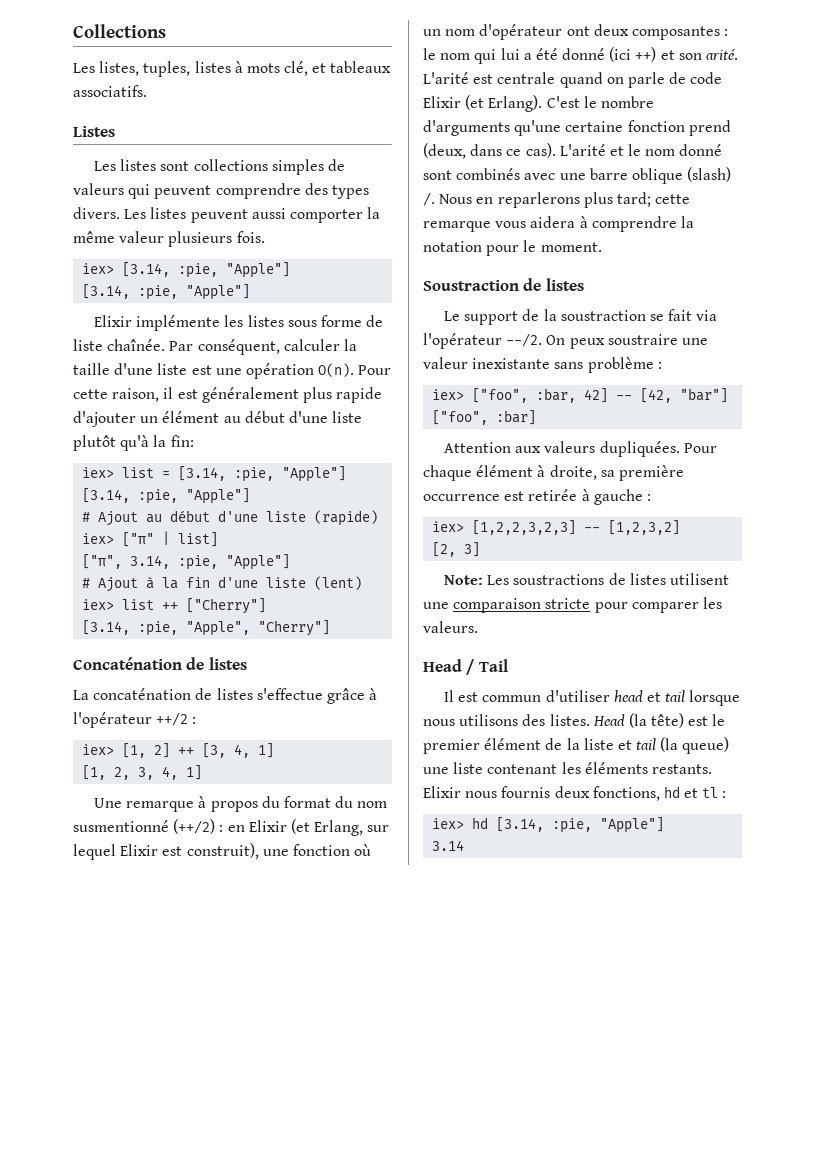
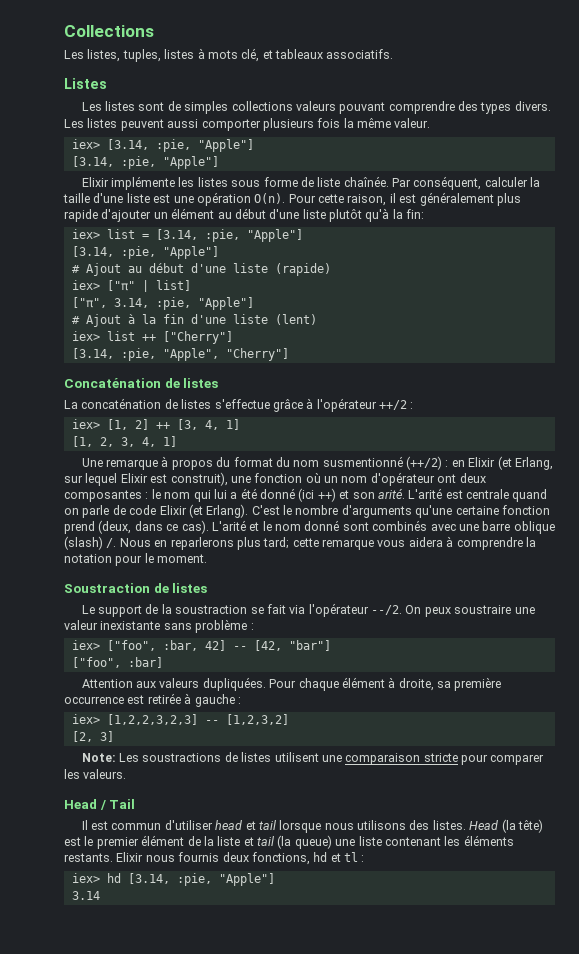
- Les listes sont collections simples de valeurs qui peuvent comprendre des types divers.
+ Les listes sont de simples collections valeurs pouvant comprendre des types divers.
- Les listes peuvent aussi comporter la même valeur plusieurs fois.
+ Les listes peuvent aussi comporter plusieurs fois la même valeur.

